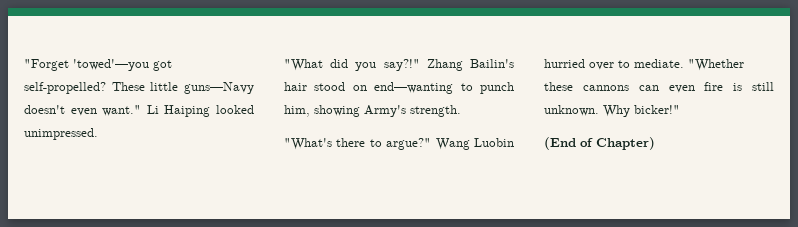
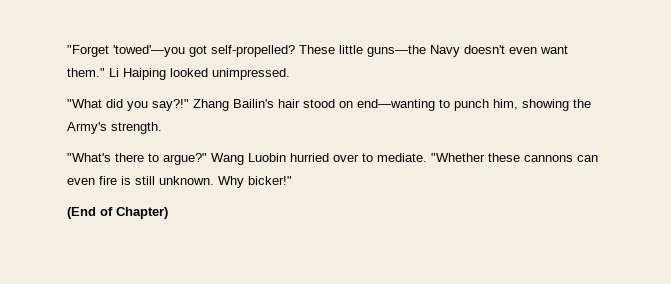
- These little guns—Navy doesn't even want."
+ These little guns—the Navy doesn't even want them."
- Zhang Bailin's hair stood on end—wanting to punch him, showing Army's strength.
+ Zhang Bailin's hair stood on end—wanting to punch him, showing the Army's strength.

